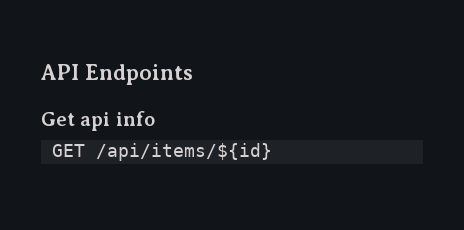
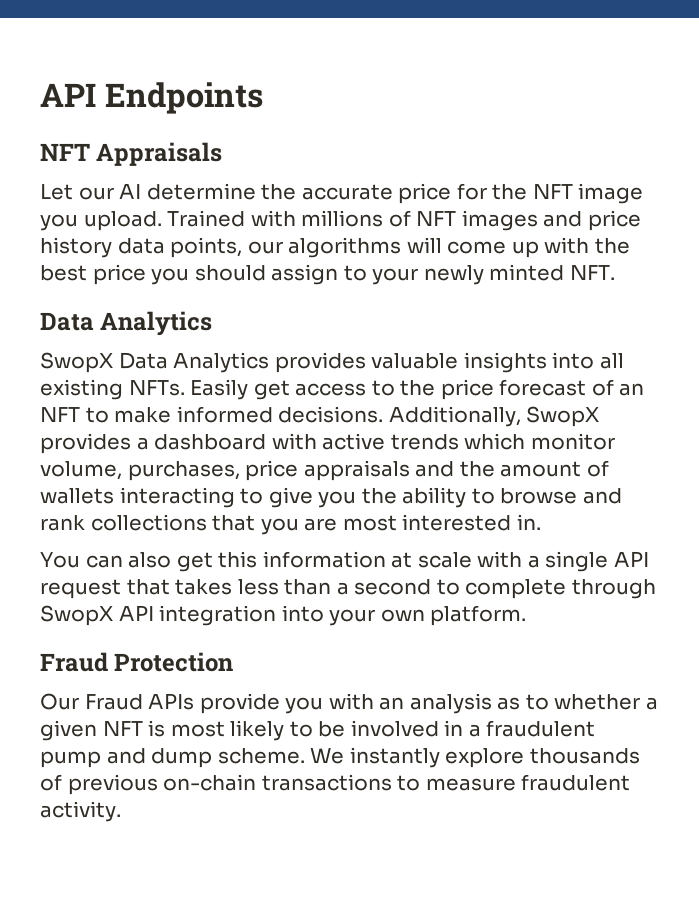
- Get api info
- GET /api/items/${id}
+ NFT Appraisals
+ Let our AI determine the accurate price for the NFT image you upload. Trained with millions of NFT images and price history data points, our algorithms will come up with the best price you should assign to your newly minted NFT.
+ Data Analytics
+ SwopX Data Analytics provides valuable insights into all existing NFTs. Easily get access to the price forecast of an NFT to make informed decisions. Additionally, SwopX provides a dashboard with active trends which monitor volume, purchases, price appraisals and the amount of wallets interacting to give you the ability to browse and rank collections that you are most interested in.
+ You can also get this information at scale with a single API request that takes less than a second to complete through SwopX API integration into your own platform.
+ Fraud Protection
+ Our Fraud APIs provide you with an analysis as to whether a given NFT is most likely to be involved in a fraudulent pump and dump scheme. We instantly explore thousands of previous on-chain transactions to measure fraudulent activity.

